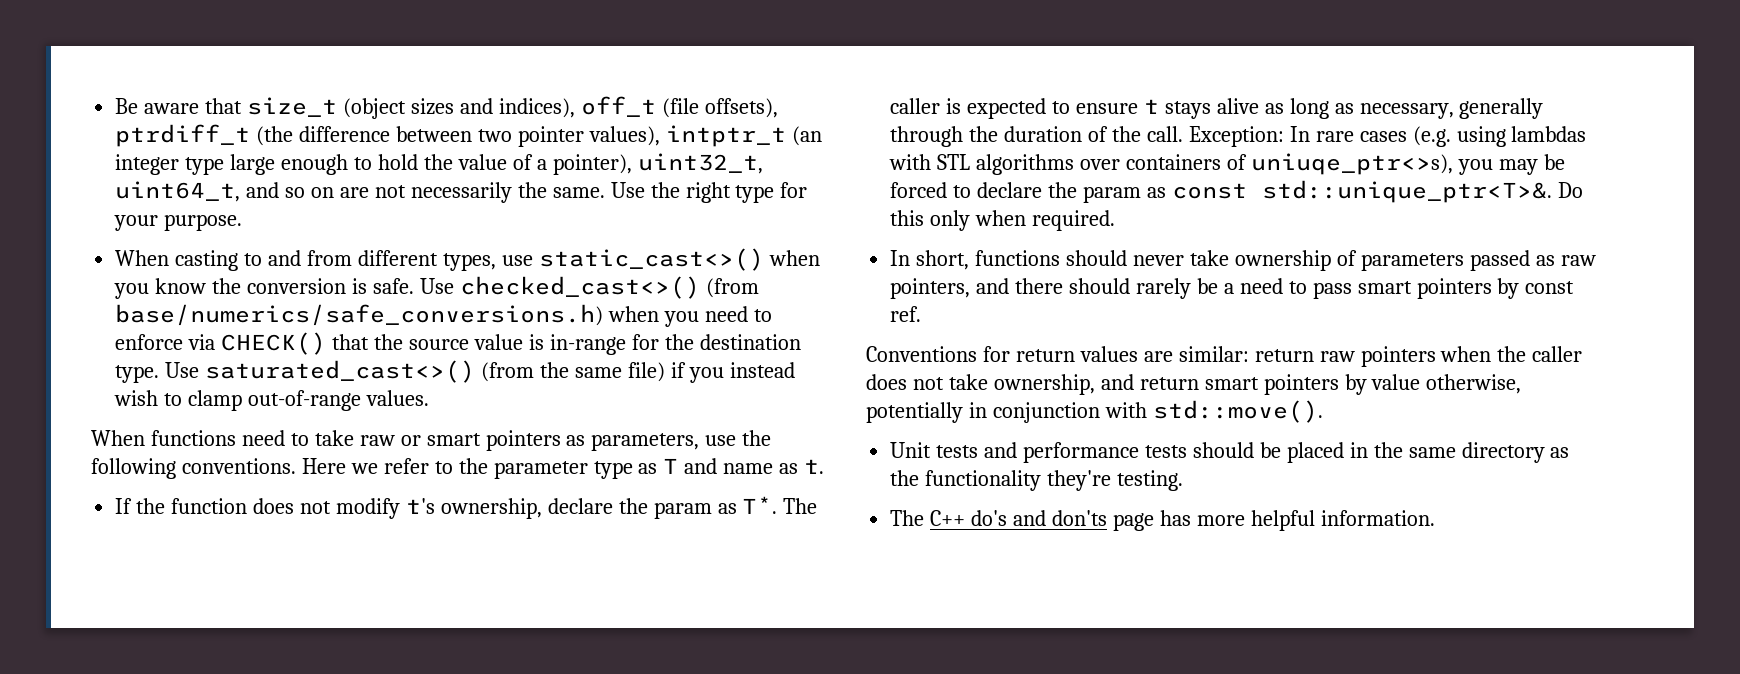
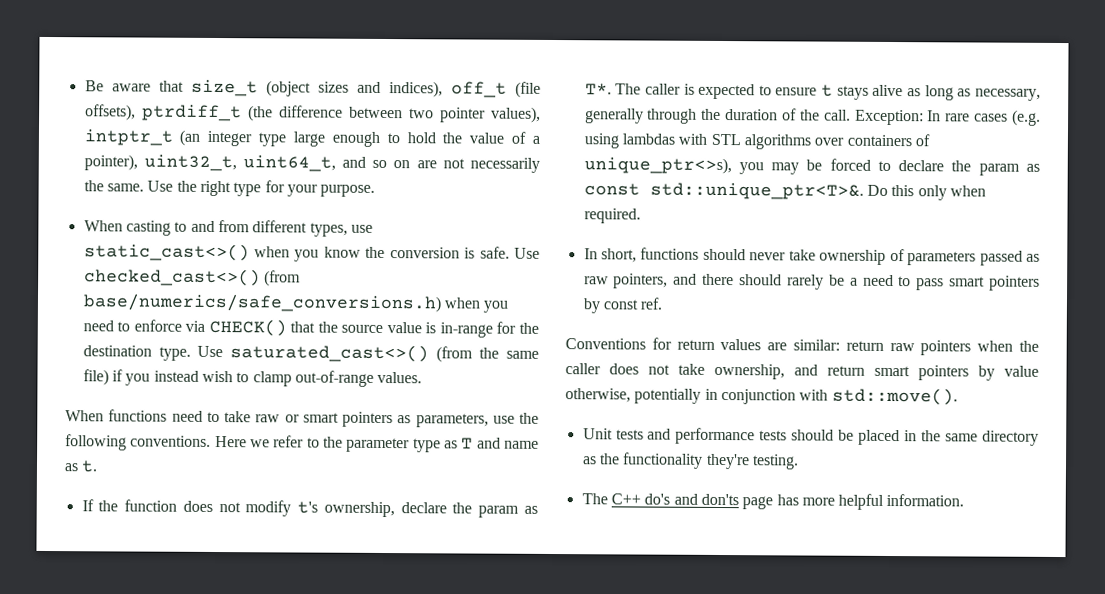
- Exception: In rare cases (e.g. using lambdas with STL algorithms over containers of uniuqe_ptr<>s), you may be forced to declare the param as const std::unique_ptr<T>&.
+ Exception: In rare cases (e.g. using lambdas with STL algorithms over containers of unique_ptr<>s), you may be forced to declare the param as const std::unique_ptr<T>&.

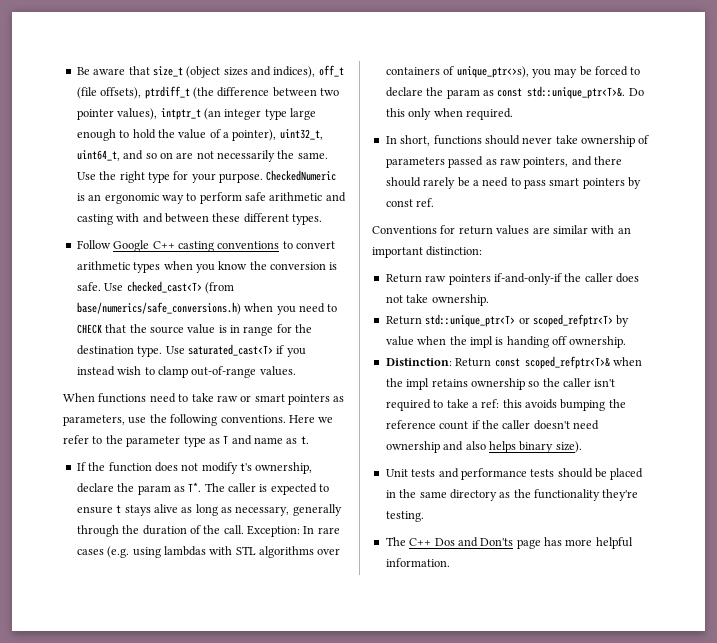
- Use the right type for your purpose.
- When casting to and from different types, use static_cast<>() when you know the conversion is safe.
+ Use the right type for your purpose. CheckedNumeric is an ergonomic way to perform safe arithmetic and casting with and between these different types.
+ Follow Google C++ casting conventions to convert arithmetic types when you know the conversion is safe.
- Use checked_cast<>() (from base/numerics/safe_conversions.h) when you need to enforce via CHECK() that the source value is in-range for the destination type.
+ Use checked_cast<T> (from base/numerics/safe_conversions.h) when you need to CHECK that the source value is in range for the destination type.
- Use saturated_cast<>() (from the same file) if you instead wish to clamp out-of-range values.
+ Use saturated_cast<T> if you instead wish to clamp out-of-range values.
- Conventions for return values are similar: return raw pointers when the caller does not take ownership, and return smart pointers by value otherwise, potentially in conjunction with std::move().
+ Conventions for return values are similar with an important distinction:
+ Return raw pointers if-and-only-if the caller does not take ownership.
+ Return std::unique_ptr<T> or scoped_refptr<T> by value when the impl is handing off ownership.
+ Distinction: Return const scoped_refptr<T>& when the impl retains ownership so the caller isn't required to take a ref: this avoids bumping the reference count if the caller doesn't need ownership and also helps binary size).
- The C++ do's and don'ts page has more helpful information.
+ The C++ Dos and Don'ts page has more helpful information.

